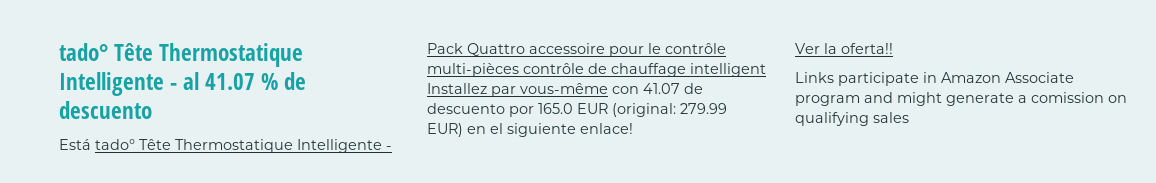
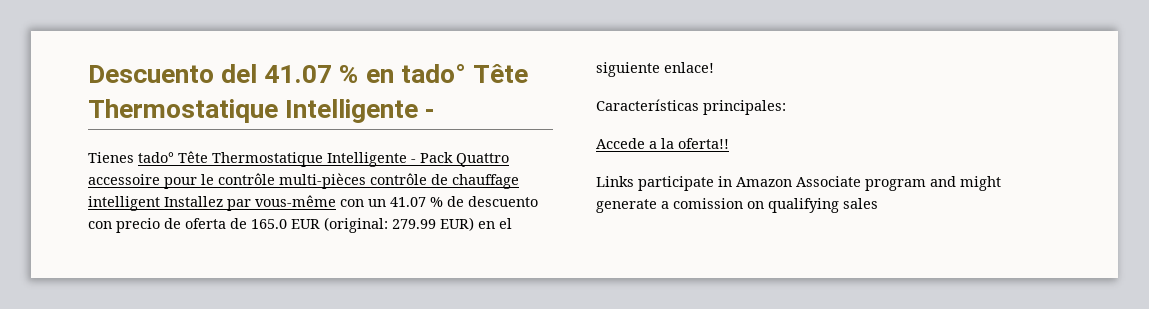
- tado° Tête Thermostatique Intelligente - al 41.07 % de descuento
- Está tado° Tête Thermostatique Intelligente - Pack Quattro accessoire pour le contrôle multi-pièces contrôle de chauffage intelligent Installez par vous-même con 41.07 de descuento por 165.0 EUR (original: 279.99 EUR) en el siguiente enlace!
+ Descuento del 41.07 % en tado° Tête Thermostatique Intelligente -
+ Tienes tado° Tête Thermostatique Intelligente - Pack Quattro accessoire pour le contrôle multi-pièces contrôle de chauffage intelligent Installez par vous-même con un 41.07 % de descuento con precio de oferta de 165.0 EUR (original: 279.99 EUR) en el siguiente enlace!
- Ver la oferta!!
+ Características principales:
+ Accede a la oferta!!

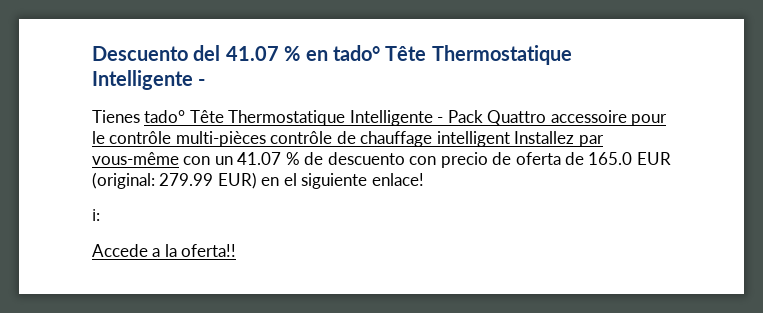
- Características principales:
+ ℹ:
- Links participate in Amazon Associate program and might generate a comission on qualifying sales

